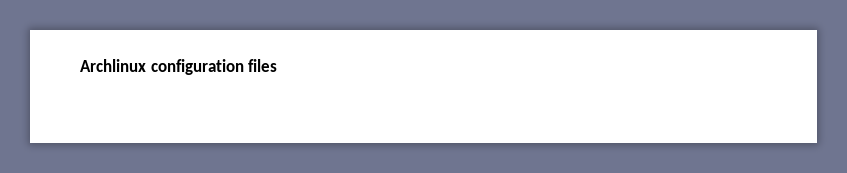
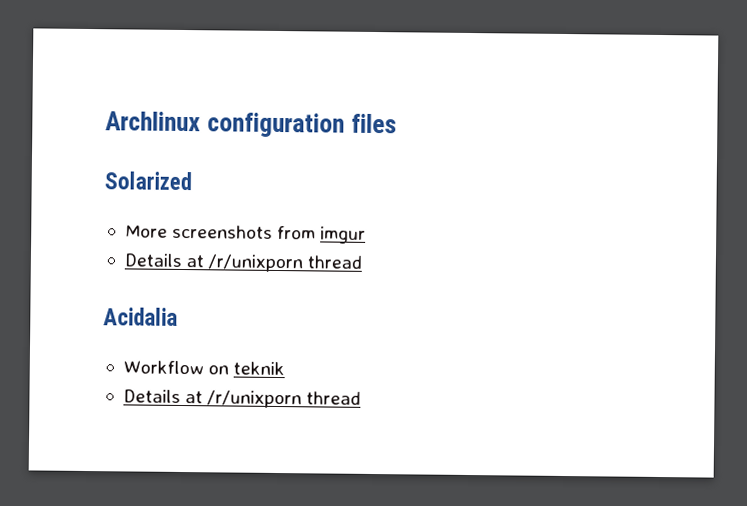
+ Solarized
+ More screenshots from imgur
+ Details at /r/unixporn thread
+ Acidalia
+ Workflow on teknik
+ Details at /r/unixporn thread

